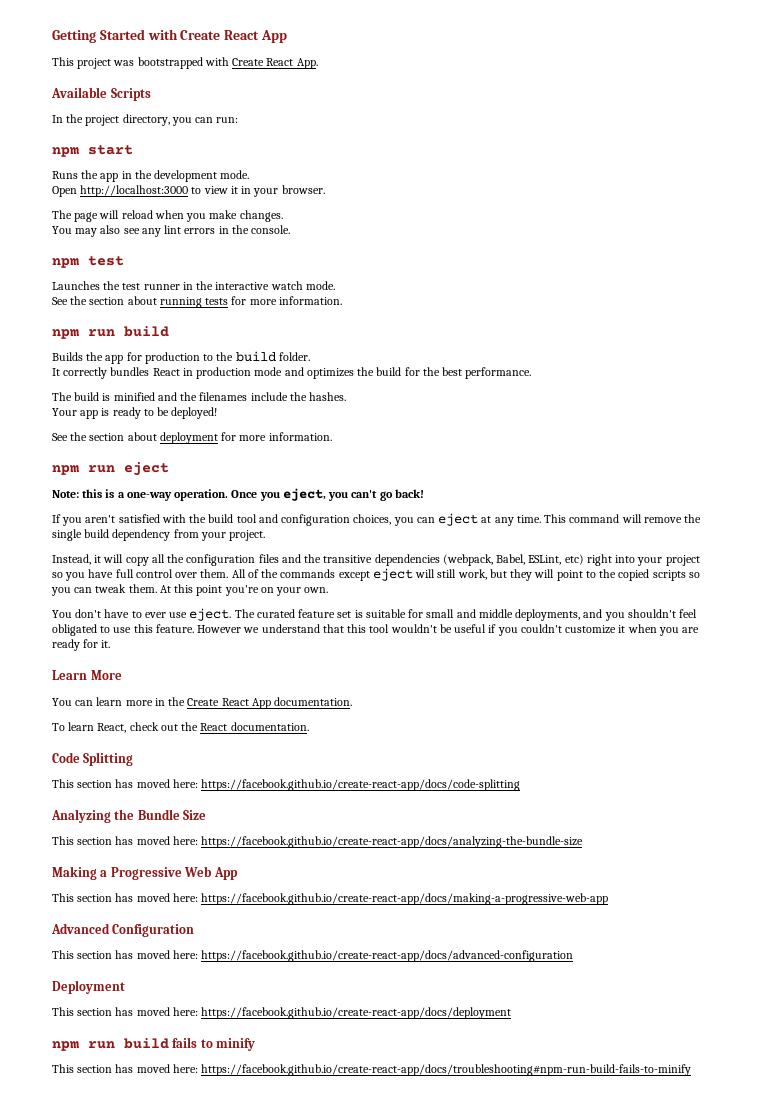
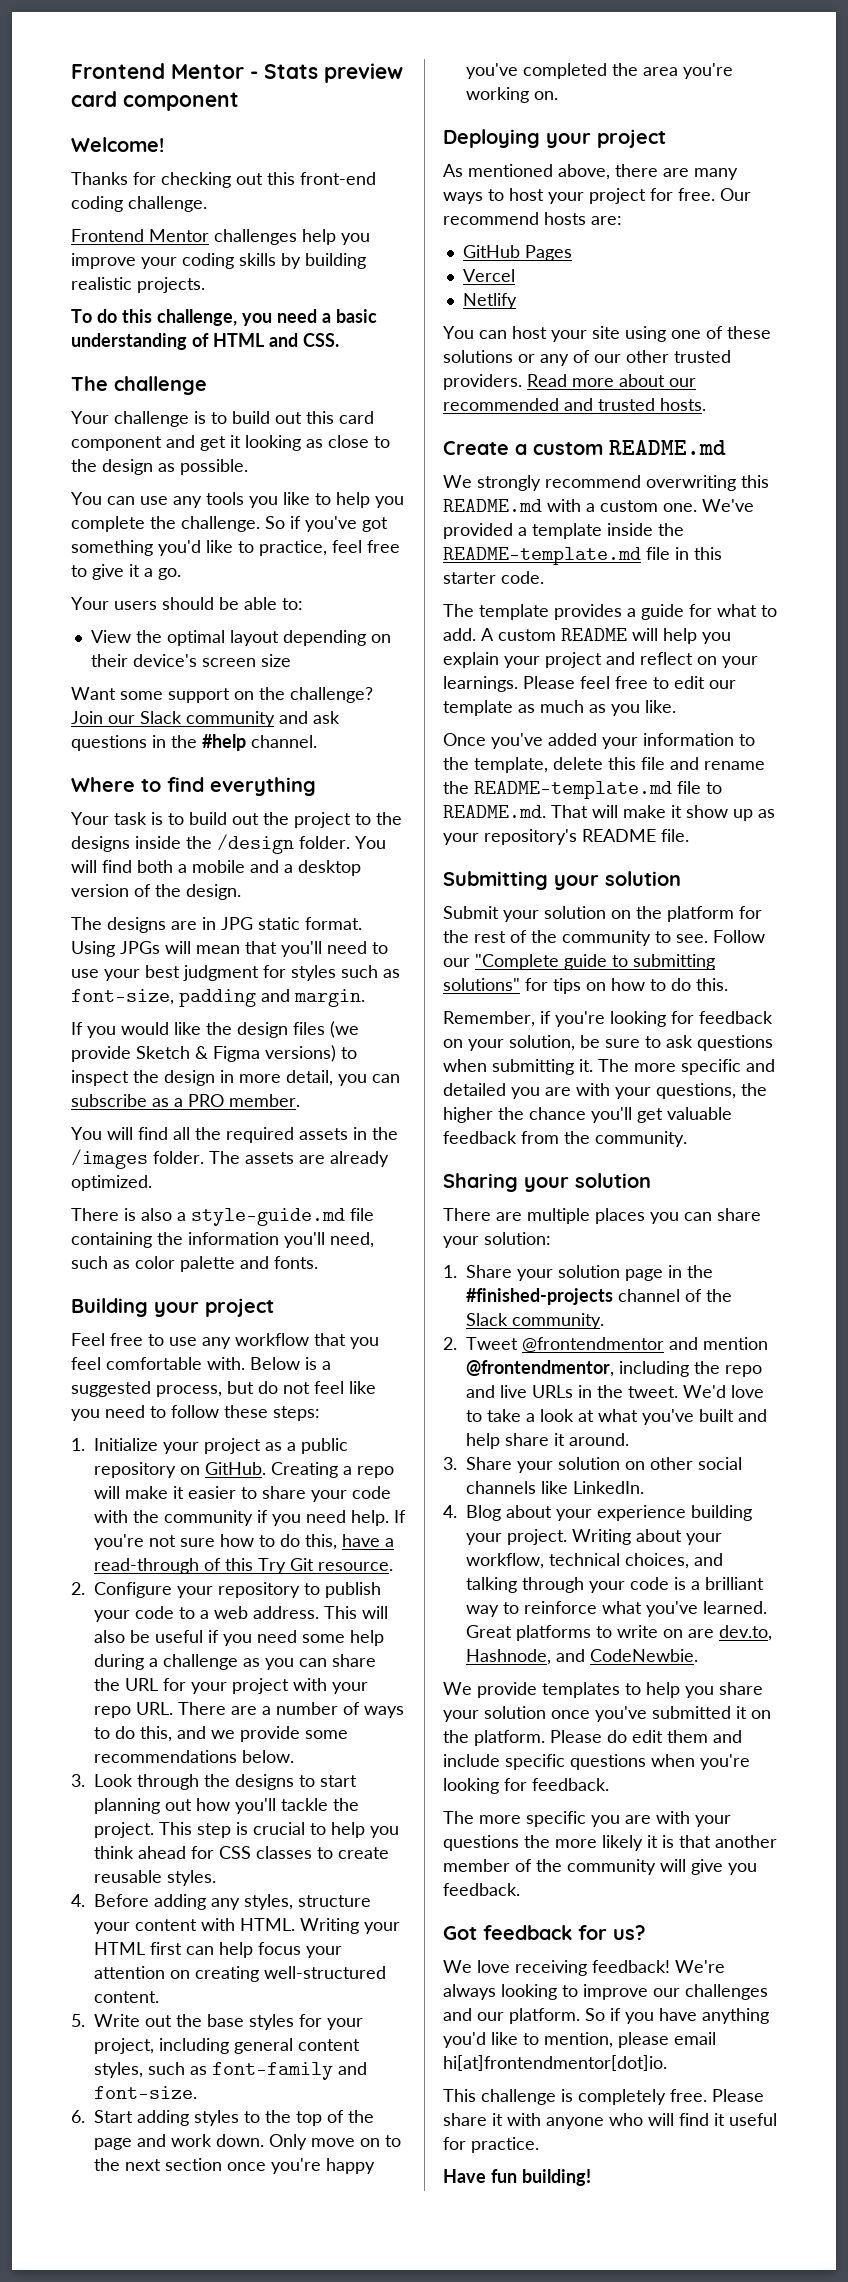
- Getting Started with Create React App
- This project was bootstrapped with Create React App.
- Available Scripts
- In the project directory, you can run:
- npm start
- Runs the app in the development mode.
- Open http://localhost:3000 to view it in your browser.
- The page will reload when you make changes.
- You may also see any lint errors in the console.
- npm test
- Launches the test runner in the interactive watch mode.
- See the section about running tests for more information.
- npm run build
- Builds the app for production to the build folder.
- It correctly bundles React in production mode and optimizes the build for the best performance.
- The build is minified and the filenames include the hashes.
- Your app is ready to be deployed!
- See the section about deployment for more information.
- npm run eject
- Note: this is a one-way operation. Once you eject, you can't go back!
- If you aren't satisfied with the build tool and configuration choices, you can eject at any time. This command will remove the single build dependency from your project.
- Instead, it will copy all the configuration files and the transitive dependencies (webpack, Babel, ESLint, etc) right into your project so you have full control over them. All of the commands except eject will still work, but they will point to the copied scripts so you can tweak them. At this point you're on your own.
- You don't have to ever use eject. The curated feature set is suitable for small and middle deployments, and you shouldn't feel obligated to use this feature. However we understand that this tool wouldn't be useful if you couldn't customize it when you are ready for it.
- Learn More
- You can learn more in the Create React App documentation.
- To learn React, check out the React documentation.
- Code Splitting
- This section has moved here: https://facebook.github.io/create-react-app/docs/code-splitting
- Analyzing the Bundle Size
- This section has moved here: https://facebook.github.io/create-react-app/docs/analyzing-the-bundle-size
- Making a Progressive Web App
- This section has moved here: https://facebook.github.io/create-react-app/docs/making-a-progressive-web-app
- Advanced Configuration
- This section has moved here: https://facebook.github.io/create-react-app/docs/advanced-configuration
- Deployment
- This section has moved here: https://facebook.github.io/create-react-app/docs/deployment
- npm run build fails to minify
- This section has moved here: https://facebook.github.io/create-react-app/docs/troubleshooting#npm-run-build-fails-to-minify
+ Frontend Mentor - Stats preview card component
+ Welcome!
+ Thanks for checking out this front-end coding challenge.
+ Frontend Mentor challenges help you improve your coding skills by building realistic projects.
+ To do this challenge, you need a basic understanding of HTML and CSS.
+ The challenge
+ Your challenge is to build out this card component and get it looking as close to the design as possible.
+ You can use any tools you like to help you complete the challenge. So if you've got something you'd like to practice, feel free to give it a go.
+ Your users should be able to:
+ View the optimal layout depending on their device's screen size
+ Want some support on the challenge? Join our Slack community and ask questions in the #help channel.
+ Where to find everything
+ Your task is to build out the project to the designs inside the /design folder. You will find both a mobile and a desktop version of the design.
+ The designs are in JPG static format. Using JPGs will mean that you'll need to use your best judgment for styles such as font-size, padding and margin.
+ If you would like the design files (we provide Sketch & Figma versions) to inspect the design in more detail, you can subscribe as a PRO member.
+ You will find all the required assets in the /images folder. The assets are already optimized.
+ There is also a style-guide.md file containing the information you'll need, such as color palette and fonts.
+ Building your project
+ Feel free to use any workflow that you feel comfortable with. Below is a suggested process, but do not feel like you need to follow these steps:
+ 1. Initialize your project as a public repository on GitHub. Creating a repo will make it easier to share your code with the community if you need help. If you're not sure how to do this, have a read-through of this Try Git resource.
+ 2. Configure your repository to publish your code to a web address. This will also be useful if you need some help during a challenge as you can share the URL for your project with your repo URL. There are a number of ways to do this, and we provide some recommendations below.
+ 3. Look through the designs to start planning out how you'll tackle the project. This step is crucial to help you think ahead for CSS classes to create reusable styles.
+ 4. Before adding any styles, structure your content with HTML. Writing your HTML first can help focus your attention on creating well-structured content.
+ 5. Write out the base styles for your project, including general content styles, such as font-family and font-size.
+ 6. Start adding styles to the top of the page and work down. Only move on to the next section once you're happy you've completed the area you're working on.
+ Deploying your project
+ As mentioned above, there are many ways to host your project for free. Our recommend hosts are:
+ GitHub Pages
+ Vercel
+ Netlify
+ You can host your site using one of these solutions or any of our other trusted providers. Read more about our recommended and trusted hosts.
+ Create a custom README.md
+ We strongly recommend overwriting this README.md with a custom one. We've provided a template inside the README-template.md file in this starter code.
+ The template provides a guide for what to add. A custom README will help you explain your project and reflect on your learnings. Please feel free to edit our template as much as you like.
+ Once you've added your information to the template, delete this file and rename the README-template.md file to README.md. That will make it show up as your repository's README file.
+ Submitting your solution
+ Submit your solution on the platform for the rest of the community to see. Follow our "Complete guide to submitting solutions" for tips on how to do this.
+ Remember, if you're looking for feedback on your solution, be sure to ask questions when submitting it. The more specific and detailed you are with your questions, the higher the chance you'll get valuable feedback from the community.
+ Sharing your solution
+ There are multiple places you can share your solution:
+ 1. Share your solution page in the #finished-projects channel of the Slack community.
+ 2. Tweet @frontendmentor and mention @frontendmentor, including the repo and live URLs in the tweet. We'd love to take a look at what you've built and help share it around.
+ 3. Share your solution on other social channels like LinkedIn.
+ 4. Blog about your experience building your project. Writing about your workflow, technical choices, and talking through your code is a brilliant way to reinforce what you've learned. Great platforms to write on are dev.to, Hashnode, and CodeNewbie.
+ We provide templates to help you share your solution once you've submitted it on the platform. Please do edit them and include specific questions when you're looking for feedback.
+ The more specific you are with your questions the more likely it is that another member of the community will give you feedback.
+ Got feedback for us?
+ We love receiving feedback! We're always looking to improve our challenges and our platform. So if you have anything you'd like to mention, please email hi[at]frontendmentor[dot]io.
+ This challenge is completely free. Please share it with anyone who will find it useful for practice.
+ Have fun building!

